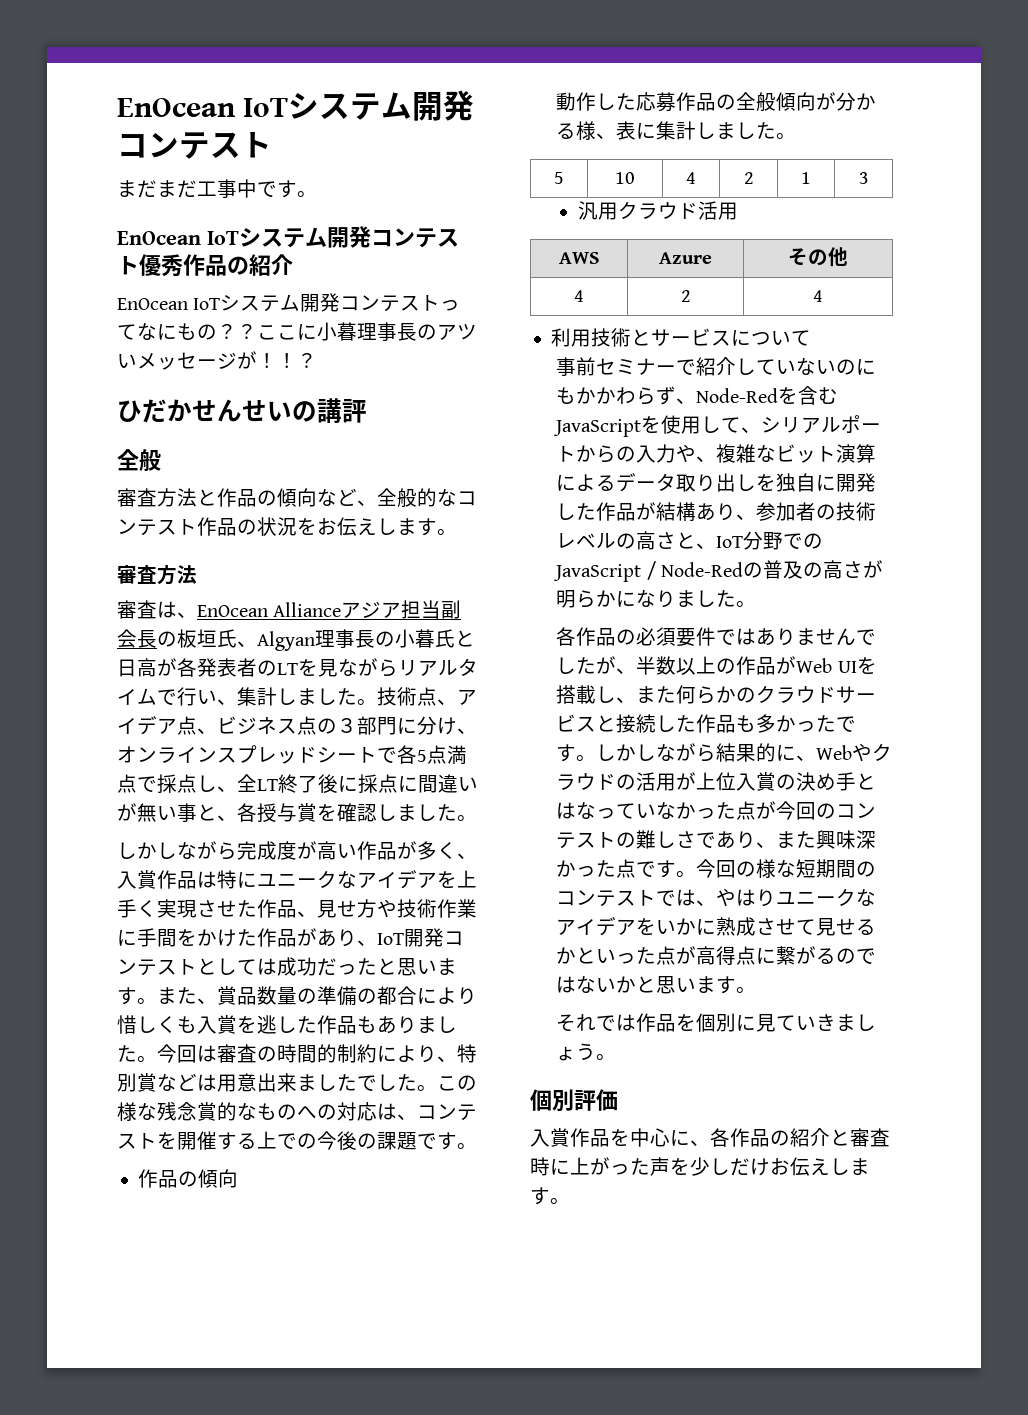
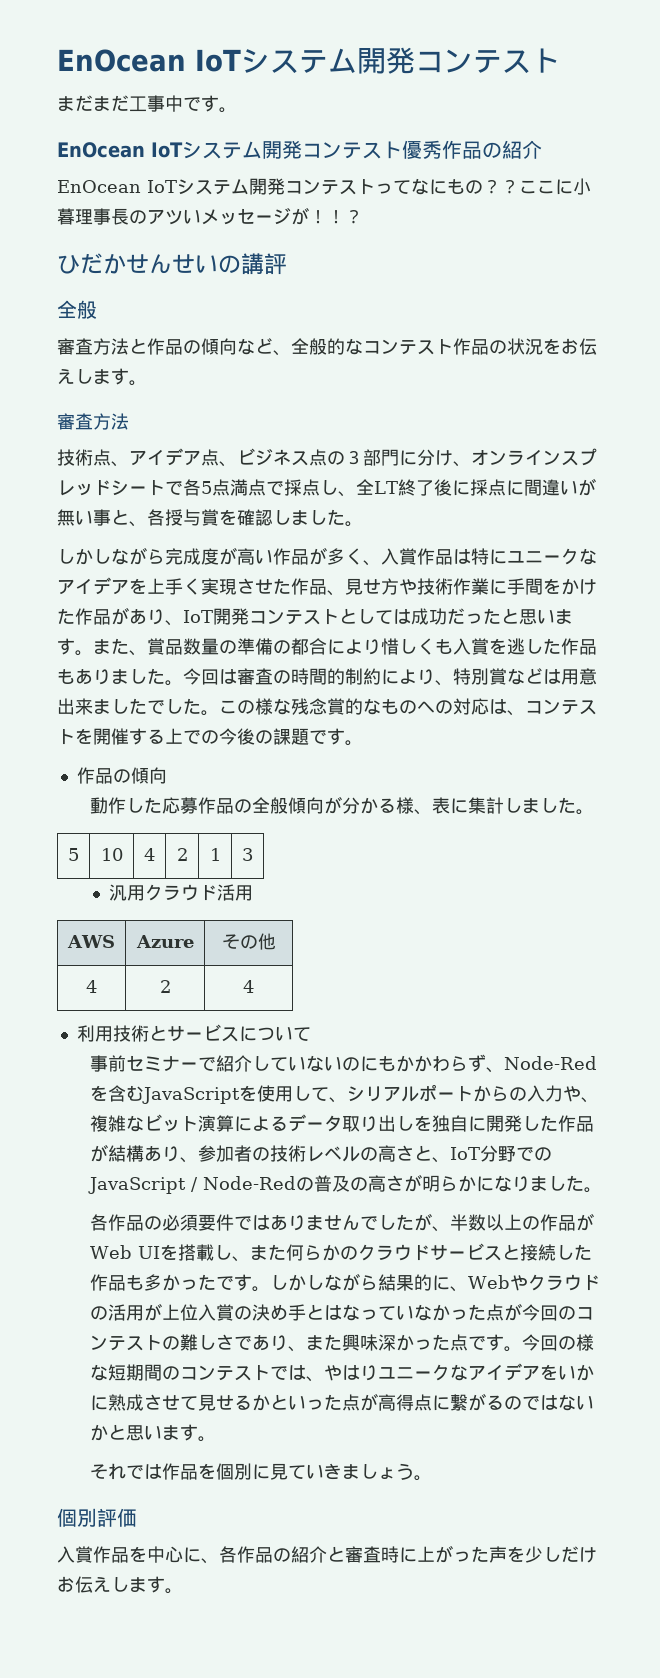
- 審査は、EnOcean Allianceアジア担当副会長の板垣氏、Algyan理事長の小暮氏と日高が各発表者のLTを見ながらリアルタイムで行い、集計しました。

